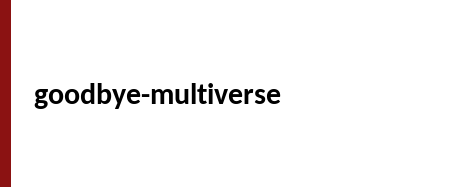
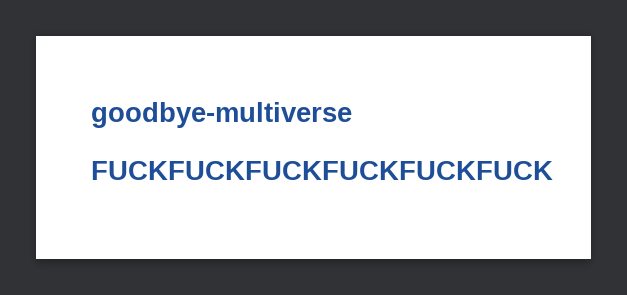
+ FUCKFUCKFUCKFUCKFUCKFUCK

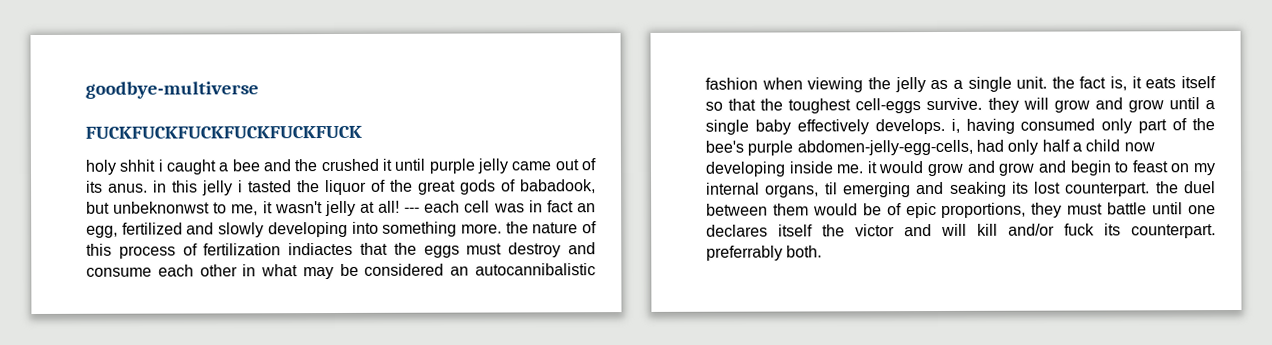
+ holy shhit i caught a bee and the crushed it until purple jelly came out of its anus. in this jelly i tasted the liquor of the great gods of babadook, but unbeknonwst to me, it wasn't jelly at all! --- each cell was in fact an egg, fertilized and slowly developing into something more. the nature of this process of fertilization indiactes that the eggs must destroy and consume each other in what may be considered an autocannibalistic fashion when viewing the jelly as a single unit. the fact is, it eats itself so that the toughest cell-eggs survive. they will grow and grow until a single baby effectively develops. i, having consumed only part of the bee's purple abdomen-jelly-egg-cells, had only half a child now developing inside me. it would grow and grow and begin to feast on my internal organs, til emerging and seaking its lost counterpart. the duel between them would be of epic proportions, they must battle until one declares itself the victor and will kill and/or fuck its counterpart. preferrably both.

